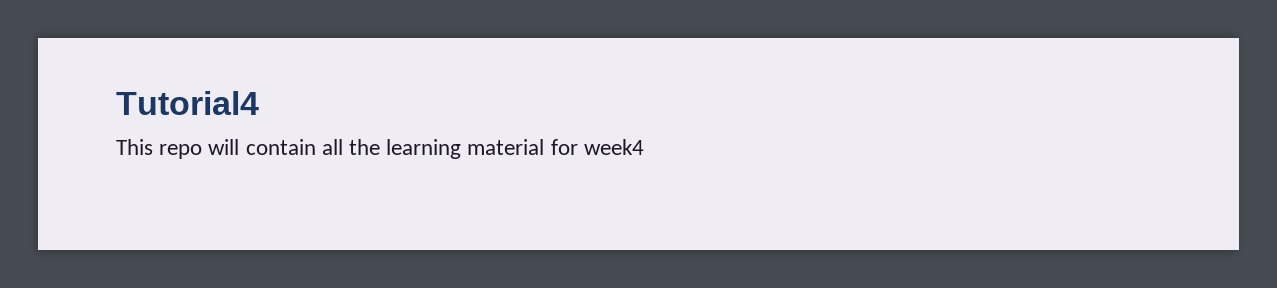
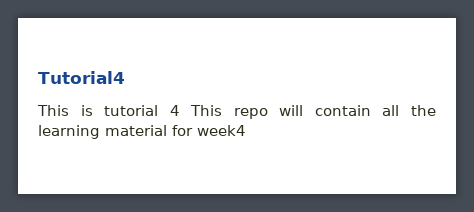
- This repo will contain all the learning material for week4
+ This is tutorial 4 This repo will contain all the learning material for week4

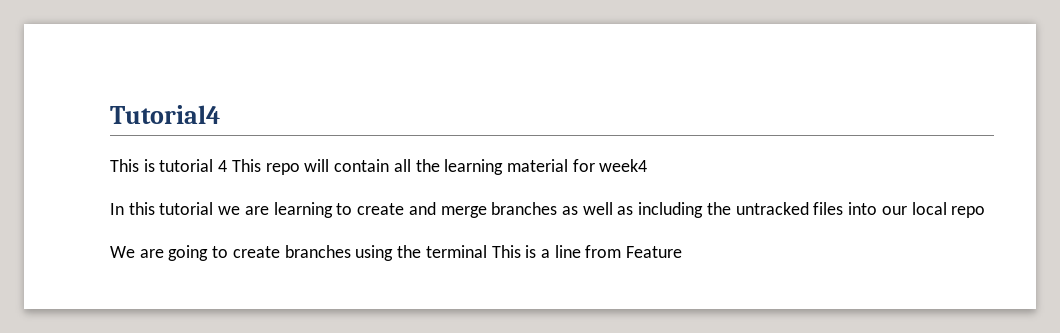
+ In this tutorial we are learning to create and merge branches as well as including the untracked files into our local repo
+ We are going to create branches using the terminal This is a line from Feature

